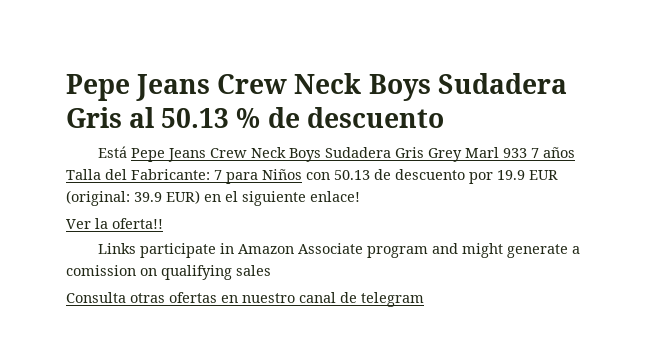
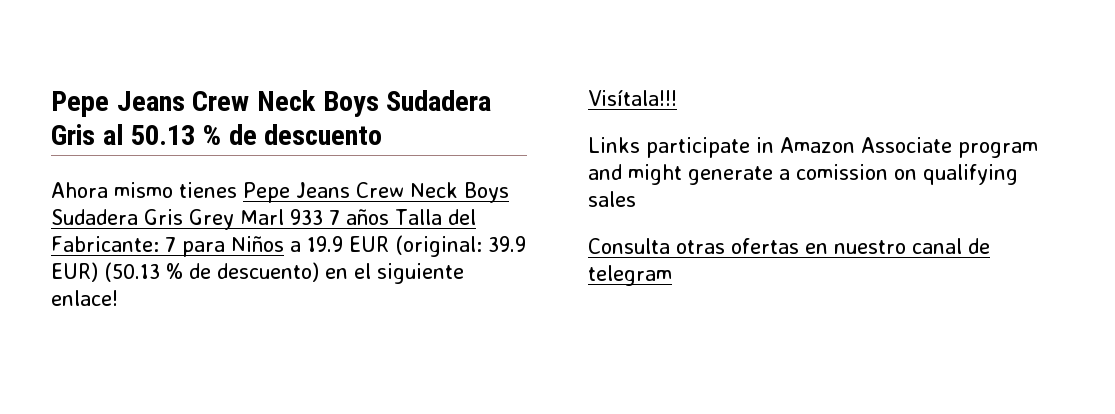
- Está Pepe Jeans Crew Neck Boys Sudadera Gris Grey Marl 933 7 años Talla del Fabricante: 7 para Niños con 50.13 de descuento por 19.9 EUR (original: 39.9 EUR) en el siguiente enlace!
+ Ahora mismo tienes Pepe Jeans Crew Neck Boys Sudadera Gris Grey Marl 933 7 años Talla del Fabricante: 7 para Niños a 19.9 EUR (original: 39.9 EUR) (50.13 % de descuento) en el siguiente enlace!
- Ver la oferta!!
+ Visítala!!!

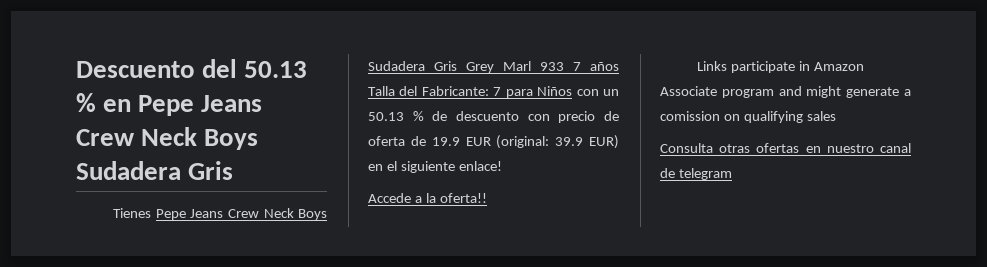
- Pepe Jeans Crew Neck Boys Sudadera Gris al 50.13 % de descuento
- Ahora mismo tienes Pepe Jeans Crew Neck Boys Sudadera Gris Grey Marl 933 7 años Talla del Fabricante: 7 para Niños a 19.9 EUR (original: 39.9 EUR) (50.13 % de descuento) en el siguiente enlace!
+ Descuento del 50.13 % en Pepe Jeans Crew Neck Boys Sudadera Gris
+ Tienes Pepe Jeans Crew Neck Boys Sudadera Gris Grey Marl 933 7 años Talla del Fabricante: 7 para Niños con un 50.13 % de descuento con precio de oferta de 19.9 EUR (original: 39.9 EUR) en el siguiente enlace!
- Visítala!!!
+ Accede a la oferta!!

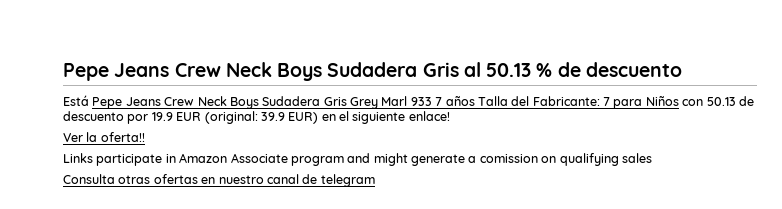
- Descuento del 50.13 % en Pepe Jeans Crew Neck Boys Sudadera Gris
- Tienes Pepe Jeans Crew Neck Boys Sudadera Gris Grey Marl 933 7 años Talla del Fabricante: 7 para Niños con un 50.13 % de descuento con precio de oferta de 19.9 EUR (original: 39.9 EUR) en el siguiente enlace!
+ Pepe Jeans Crew Neck Boys Sudadera Gris al 50.13 % de descuento
+ Está Pepe Jeans Crew Neck Boys Sudadera Gris Grey Marl 933 7 años Talla del Fabricante: 7 para Niños con 50.13 de descuento por 19.9 EUR (original: 39.9 EUR) en el siguiente enlace!
- Accede a la oferta!!
+ Ver la oferta!!

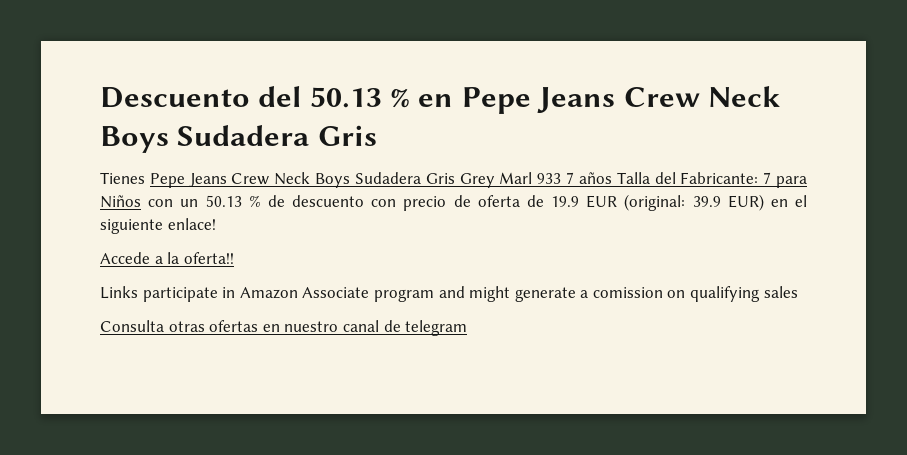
- Pepe Jeans Crew Neck Boys Sudadera Gris al 50.13 % de descuento
- Está Pepe Jeans Crew Neck Boys Sudadera Gris Grey Marl 933 7 años Talla del Fabricante: 7 para Niños con 50.13 de descuento por 19.9 EUR (original: 39.9 EUR) en el siguiente enlace!
+ Descuento del 50.13 % en Pepe Jeans Crew Neck Boys Sudadera Gris
+ Tienes Pepe Jeans Crew Neck Boys Sudadera Gris Grey Marl 933 7 años Talla del Fabricante: 7 para Niños con un 50.13 % de descuento con precio de oferta de 19.9 EUR (original: 39.9 EUR) en el siguiente enlace!
- Ver la oferta!!
+ Accede a la oferta!!

